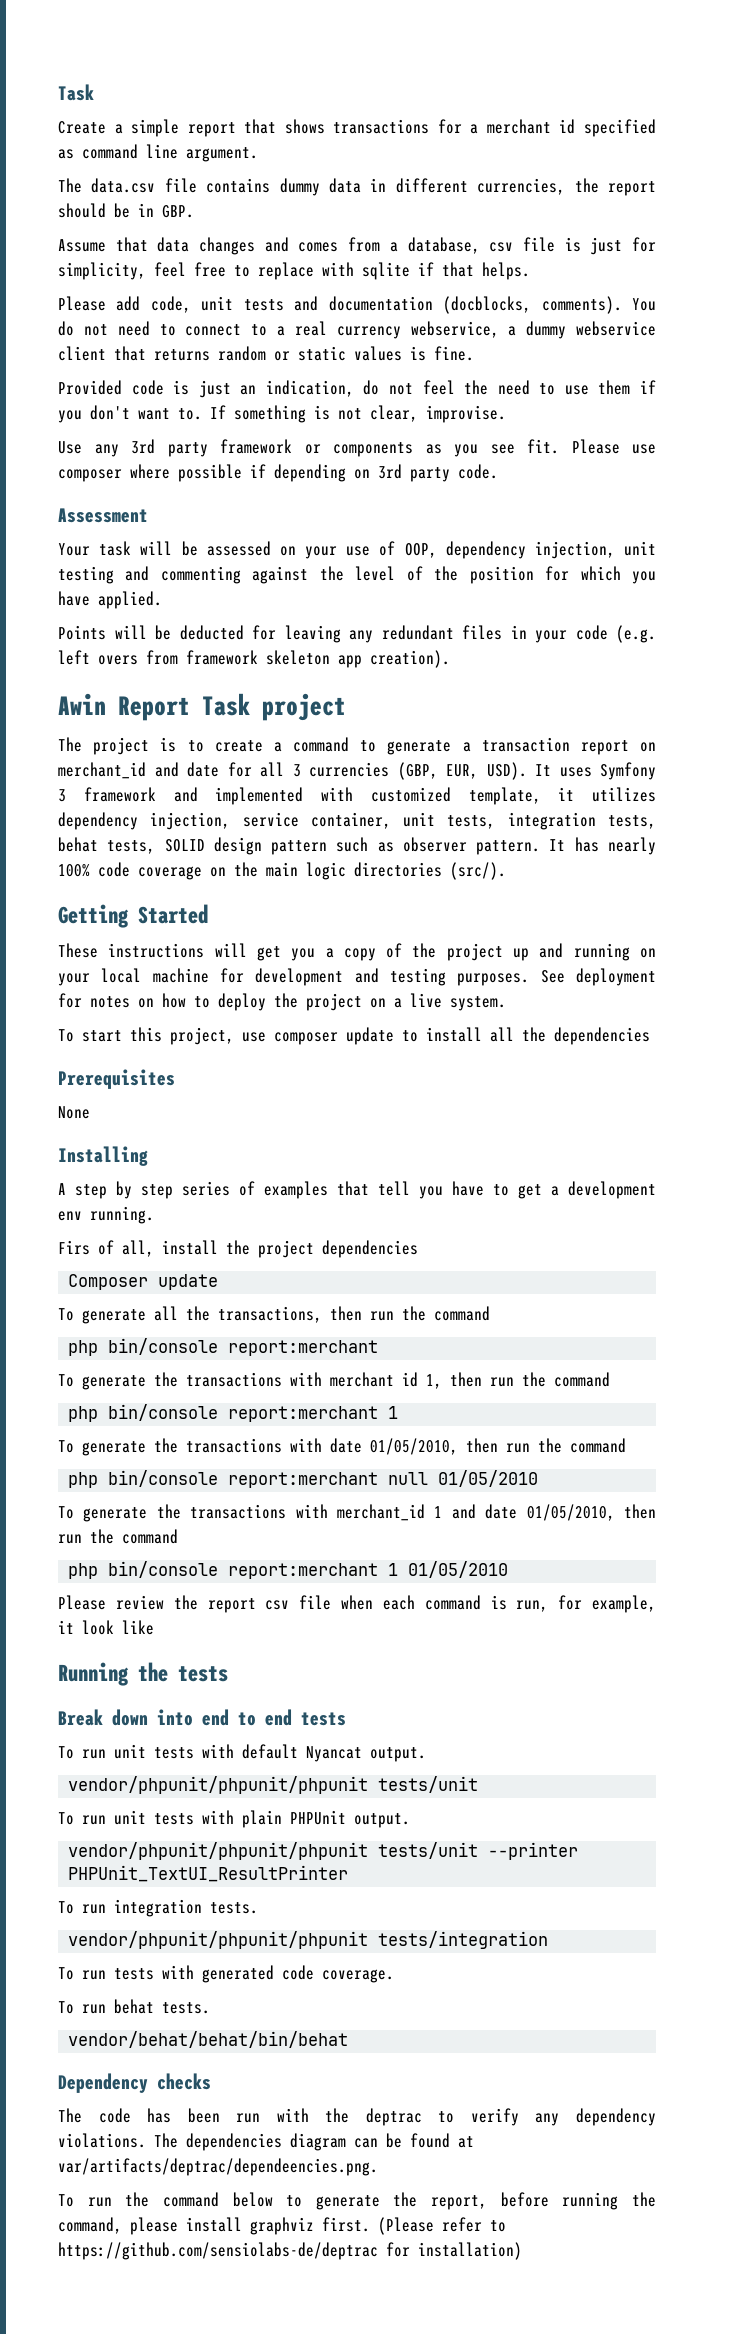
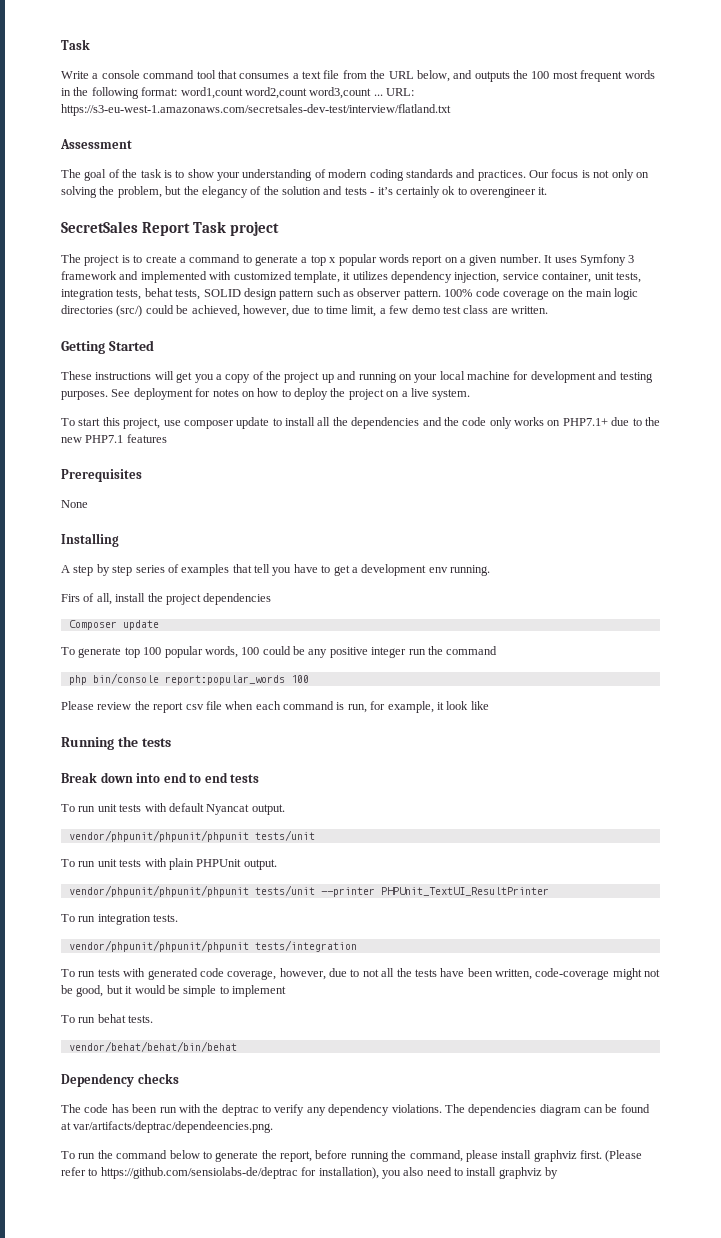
- Create a simple report that shows transactions for a merchant id specified as command line argument.
- The data.csv file contains dummy data in different currencies, the report should be in GBP.
- Assume that data changes and comes from a database, csv file is just for simplicity, feel free to replace with sqlite if that helps.
- Please add code, unit tests and documentation (docblocks, comments). You do not need to connect to a real currency webservice, a dummy webservice client that returns random or static values is fine.
- Provided code is just an indication, do not feel the need to use them if you don't want to. If something is not clear, improvise.
- Use any 3rd party framework or components as you see fit. Please use composer where possible if depending on 3rd party code.
+ Write a console command tool that consumes a text file from the URL below, and outputs the 100 most frequent words in the following format: word1,count word2,count word3,count ... URL: https://s3-eu-west-1.amazonaws.com/secretsales-dev-test/interview/flatland.txt
  Assessment
- Your task will be assessed on your use of OOP, dependency injection, unit testing and commenting against the level of the position for which you have applied.
- Points will be deducted for leaving any redundant files in your code (e.g. left overs from framework skeleton app creation).
- Awin Report Task project
+ The goal of the task is to show your understanding of modern coding standards and practices. Our focus is not only on solving the problem, but the elegancy of the solution and tests - it’s certainly ok to overengineer it.
+ SecretSales Report Task project
- The project is to create a command to generate a transaction report on merchant_id and date for all 3 currencies (GBP, EUR, USD).
+ The project is to create a command to generate a top x popular words report on a given number.
- It has nearly 100% code coverage on the main logic directories (src/).
+ 100% code coverage on the main logic directories (src/) could be achieved, however, due to time limit, a few demo test class are written.
- To start this project, use composer update to install all the dependencies
+ To start this project, use composer update to install all the dependencies and the code only works on PHP7.1+ due to the new PHP7.1 features
- To generate all the transactions, then run the command
- php bin/console report:merchant
- To generate the transactions with merchant id 1, then run the command
- php bin/console report:merchant 1
- To generate the transactions with date 01/05/2010, then run the command
- php bin/console report:merchant null 01/05/2010
- To generate the transactions with merchant_id 1 and date 01/05/2010, then run the command
- php bin/console report:merchant 1 01/05/2010
+ To generate top 100 popular words, 100 could be any positive integer run the command
+ php bin/console report:popular_words 100
- To run tests with generated code coverage.
+ To run tests with generated code coverage, however, due to not all the tests have been written, code-coverage might not be good, but it would be simple to implement
- (Please refer to https://github.com/sensiolabs-de/deptrac for installation)
+ (Please refer to https://github.com/sensiolabs-de/deptrac for installation), you also need to install graphviz by

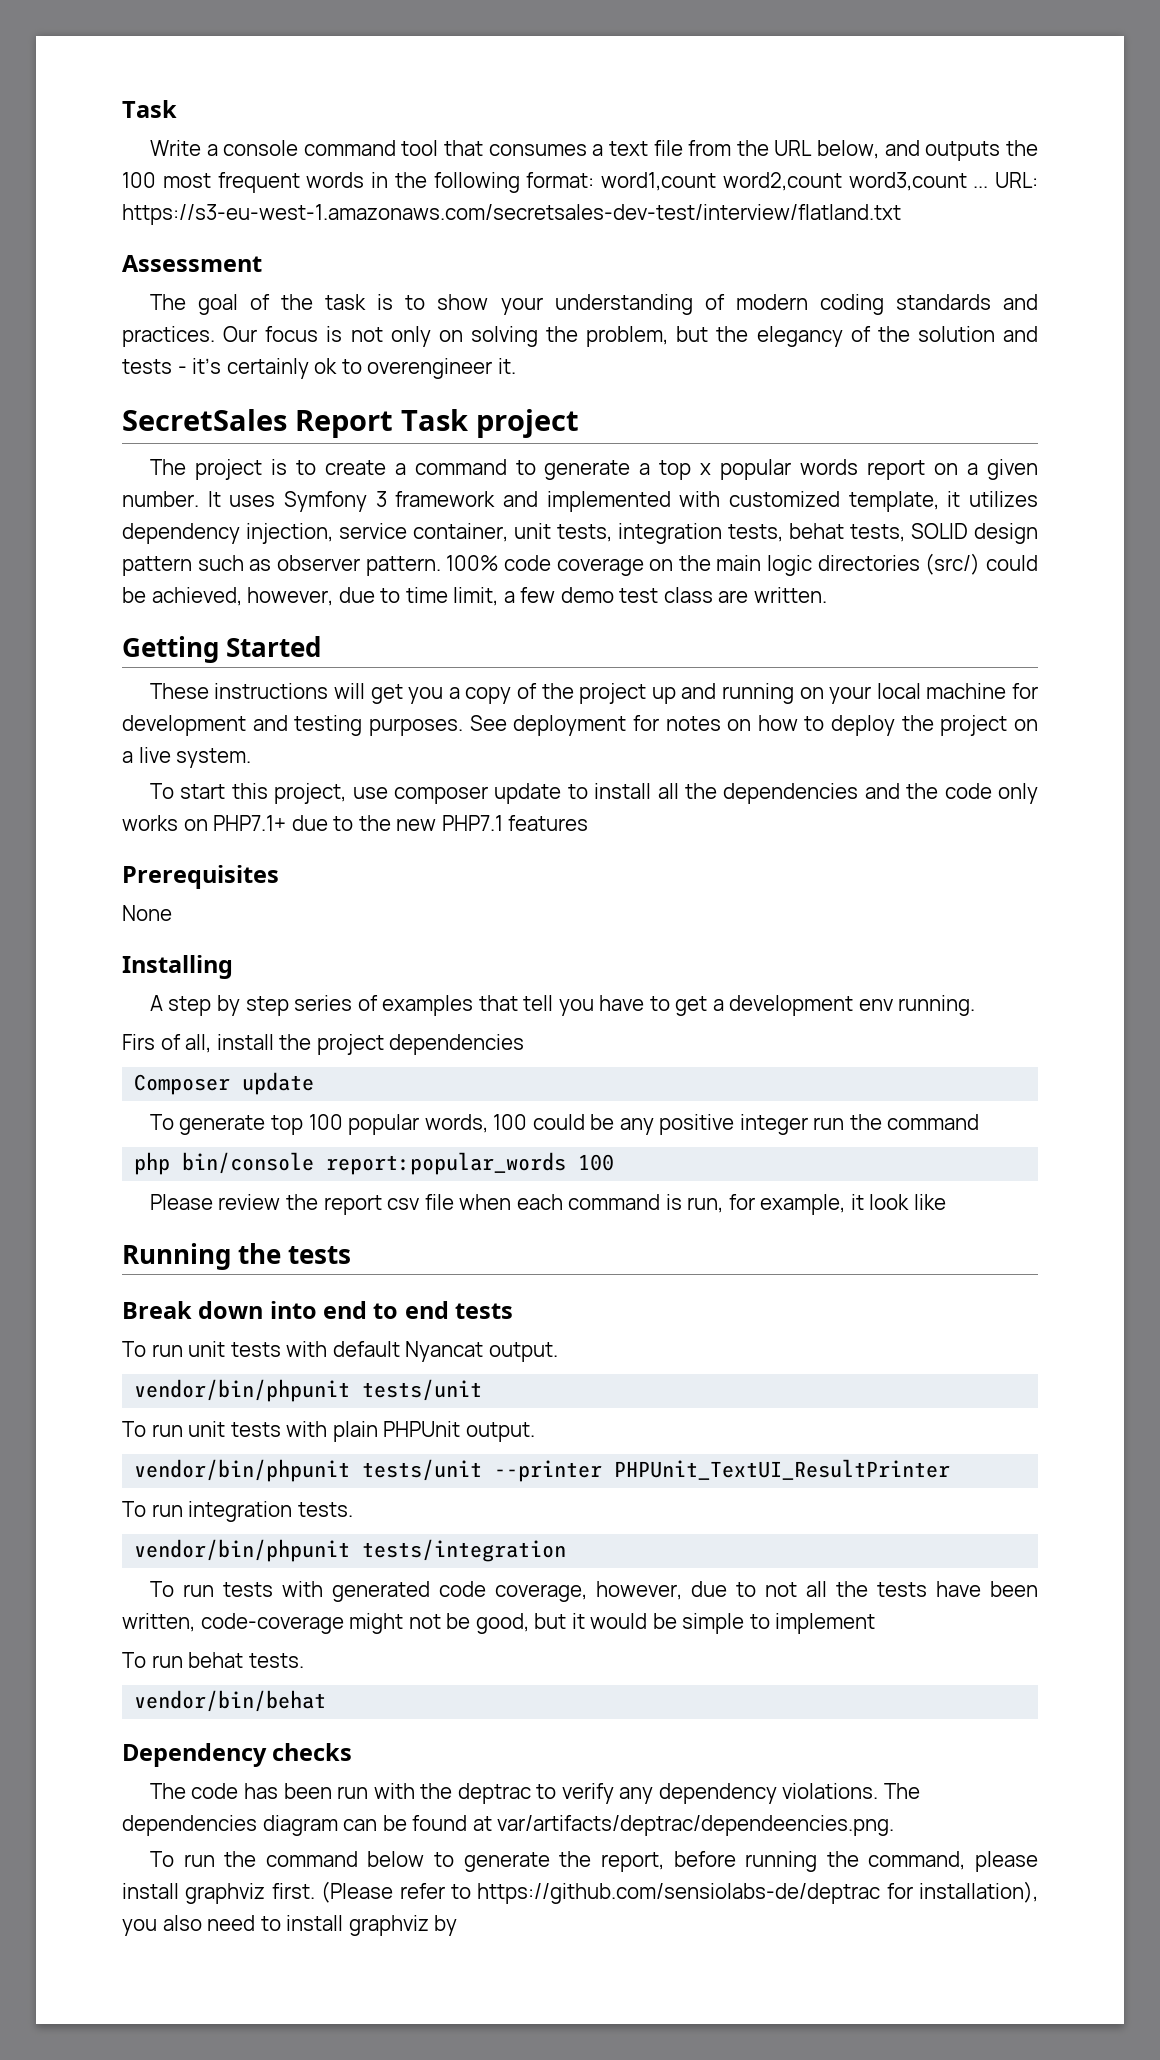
  To run unit tests with default Nyancat output.
- vendor/phpunit/phpunit/phpunit tests/unit
+ vendor/bin/phpunit tests/unit
- vendor/phpunit/phpunit/phpunit tests/unit --printer PHPUnit_TextUI_ResultPrinter
+ vendor/bin/phpunit tests/unit --printer PHPUnit_TextUI_ResultPrinter
- vendor/phpunit/phpunit/phpunit tests/integration
+ vendor/bin/phpunit tests/integration
- vendor/behat/behat/bin/behat
+ vendor/bin/behat

